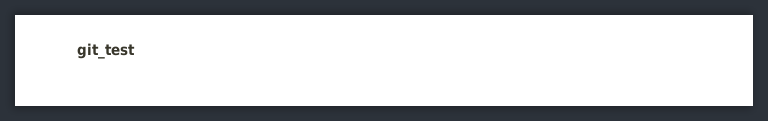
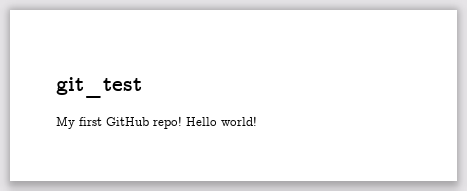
+ My first GitHub repo! Hello world!

